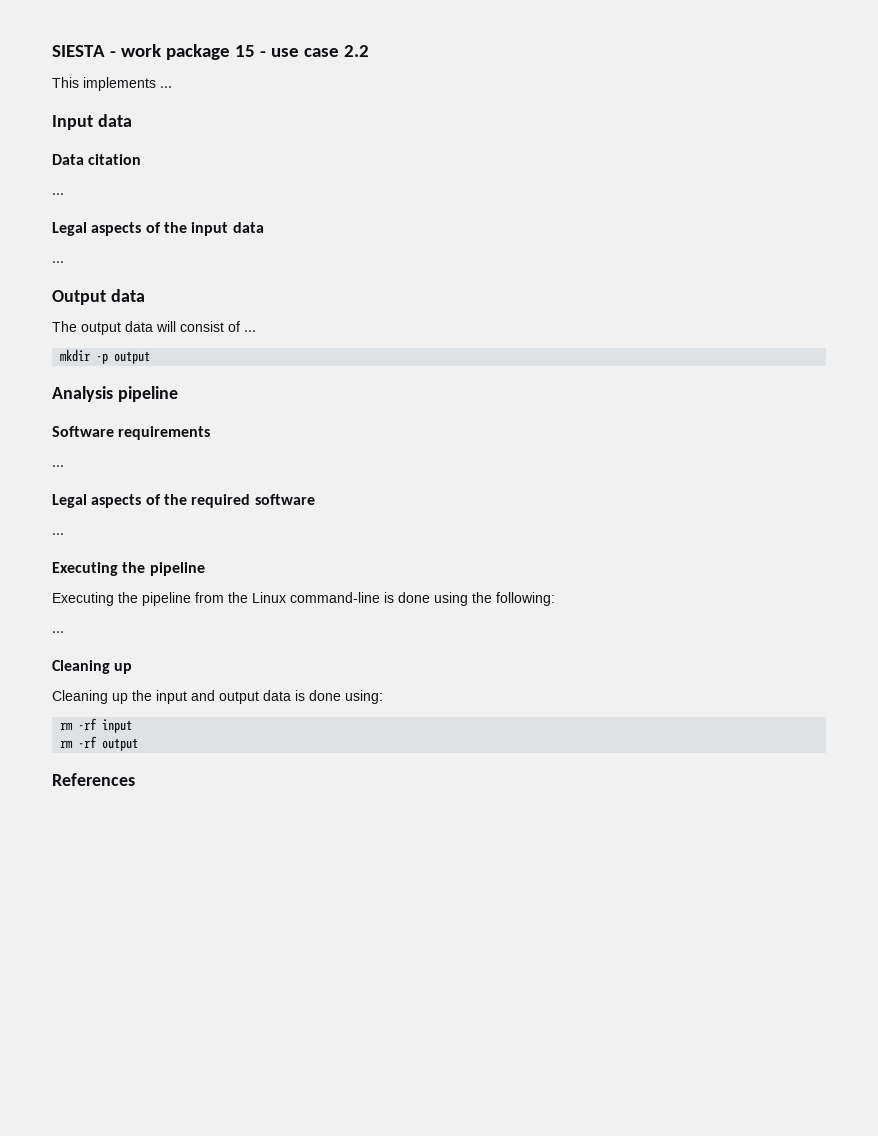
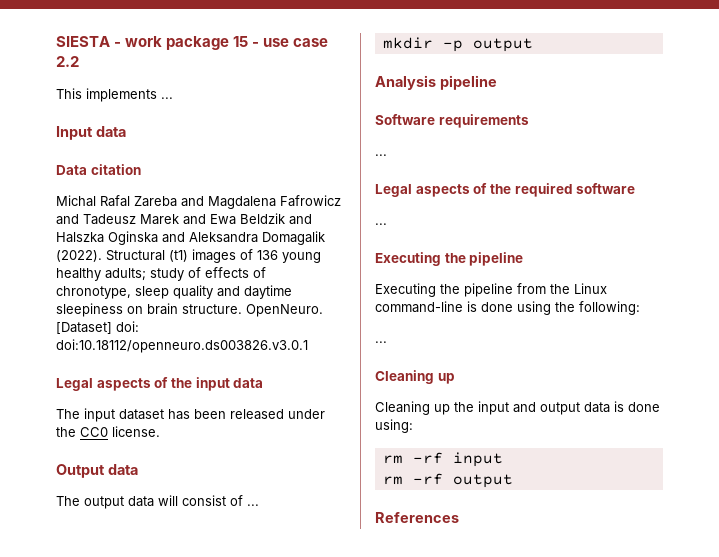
  Data citation
- ...
+ Michal Rafal Zareba and Magdalena Fafrowicz and Tadeusz Marek and Ewa Beldzik and Halszka Oginska and Aleksandra Domagalik (2022). Structural (t1) images of 136 young healthy adults; study of effects of chronotype, sleep quality and daytime sleepiness on brain structure. OpenNeuro. [Dataset] doi: doi:10.18112/openneuro.ds003826.v3.0.1
  Legal aspects of the input data
- ...
+ The input dataset has been released under the CC0 license.

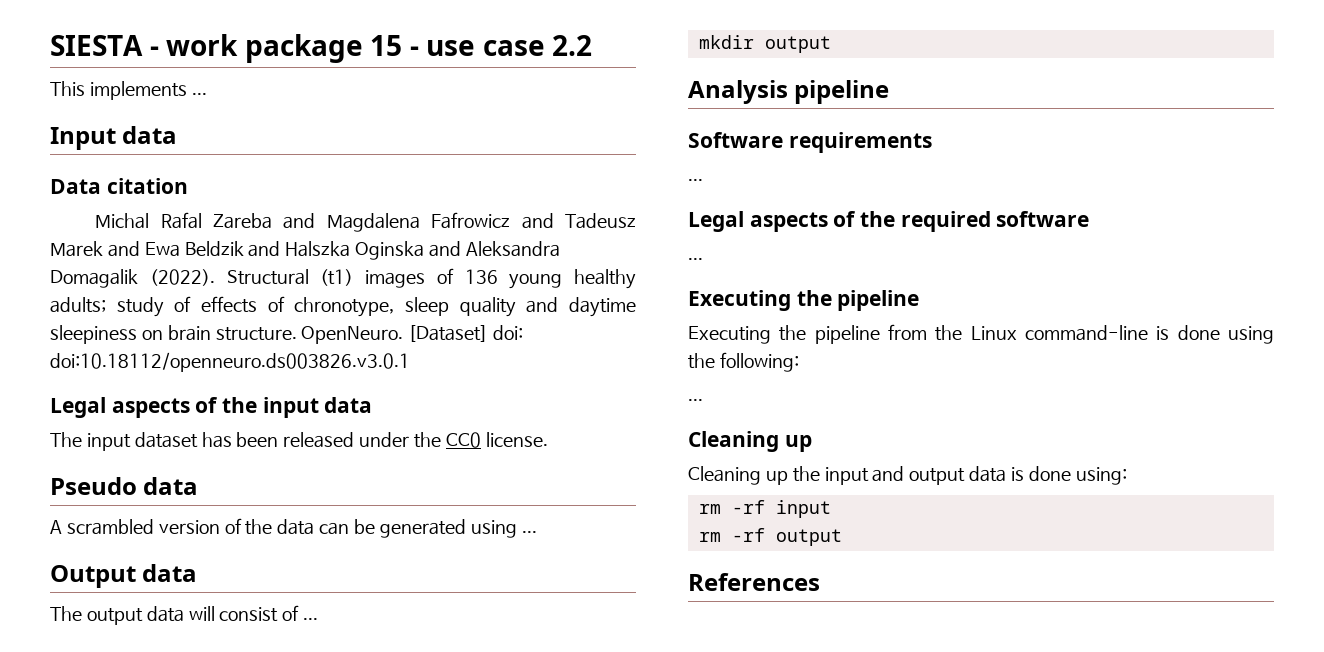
+ Pseudo data
+ A scrambled version of the data can be generated using ...
- mkdir -p output
+ mkdir output

